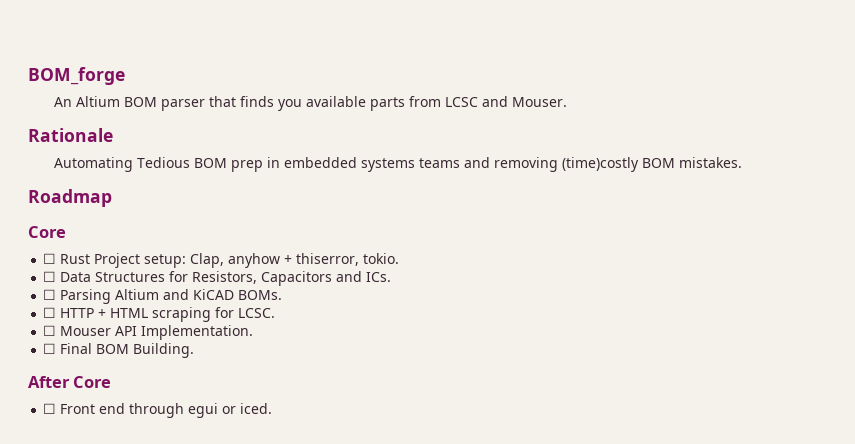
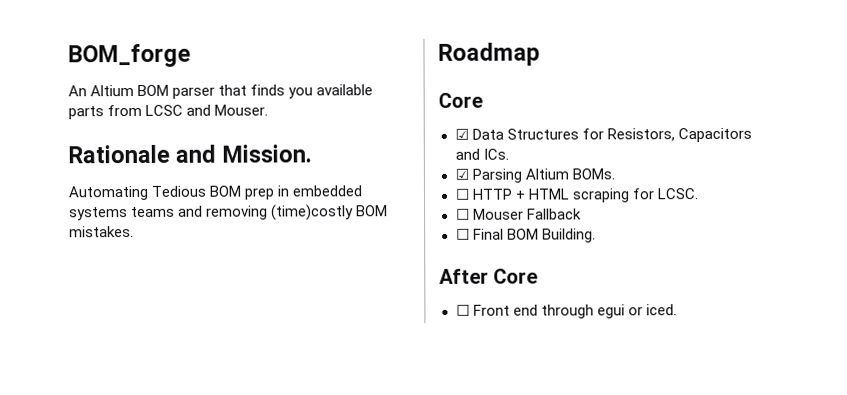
- Rationale
+ Rationale and Mission.
- ☐ Rust Project setup: Clap, anyhow + thiserror, tokio.
- ☐ Data Structures for Resistors, Capacitors and ICs.
+ ☑ Data Structures for Resistors, Capacitors and ICs.
- ☐ Parsing Altium and KiCAD BOMs.
+ ☑ Parsing Altium BOMs.
- ☐ Mouser API Implementation.
+ ☐ Mouser Fallback

